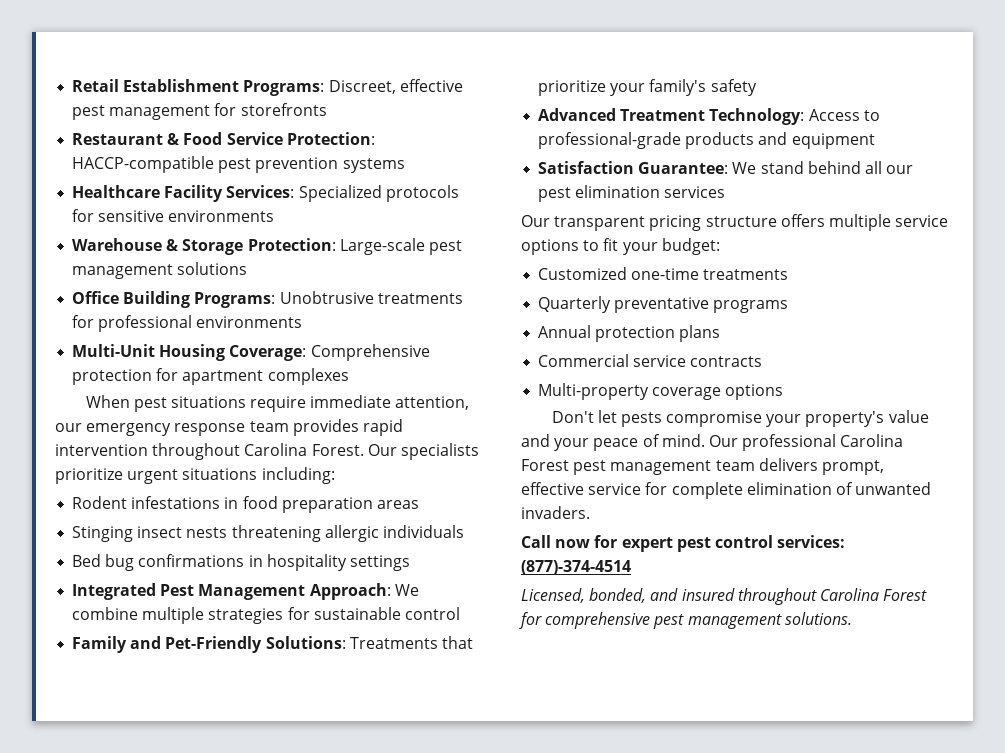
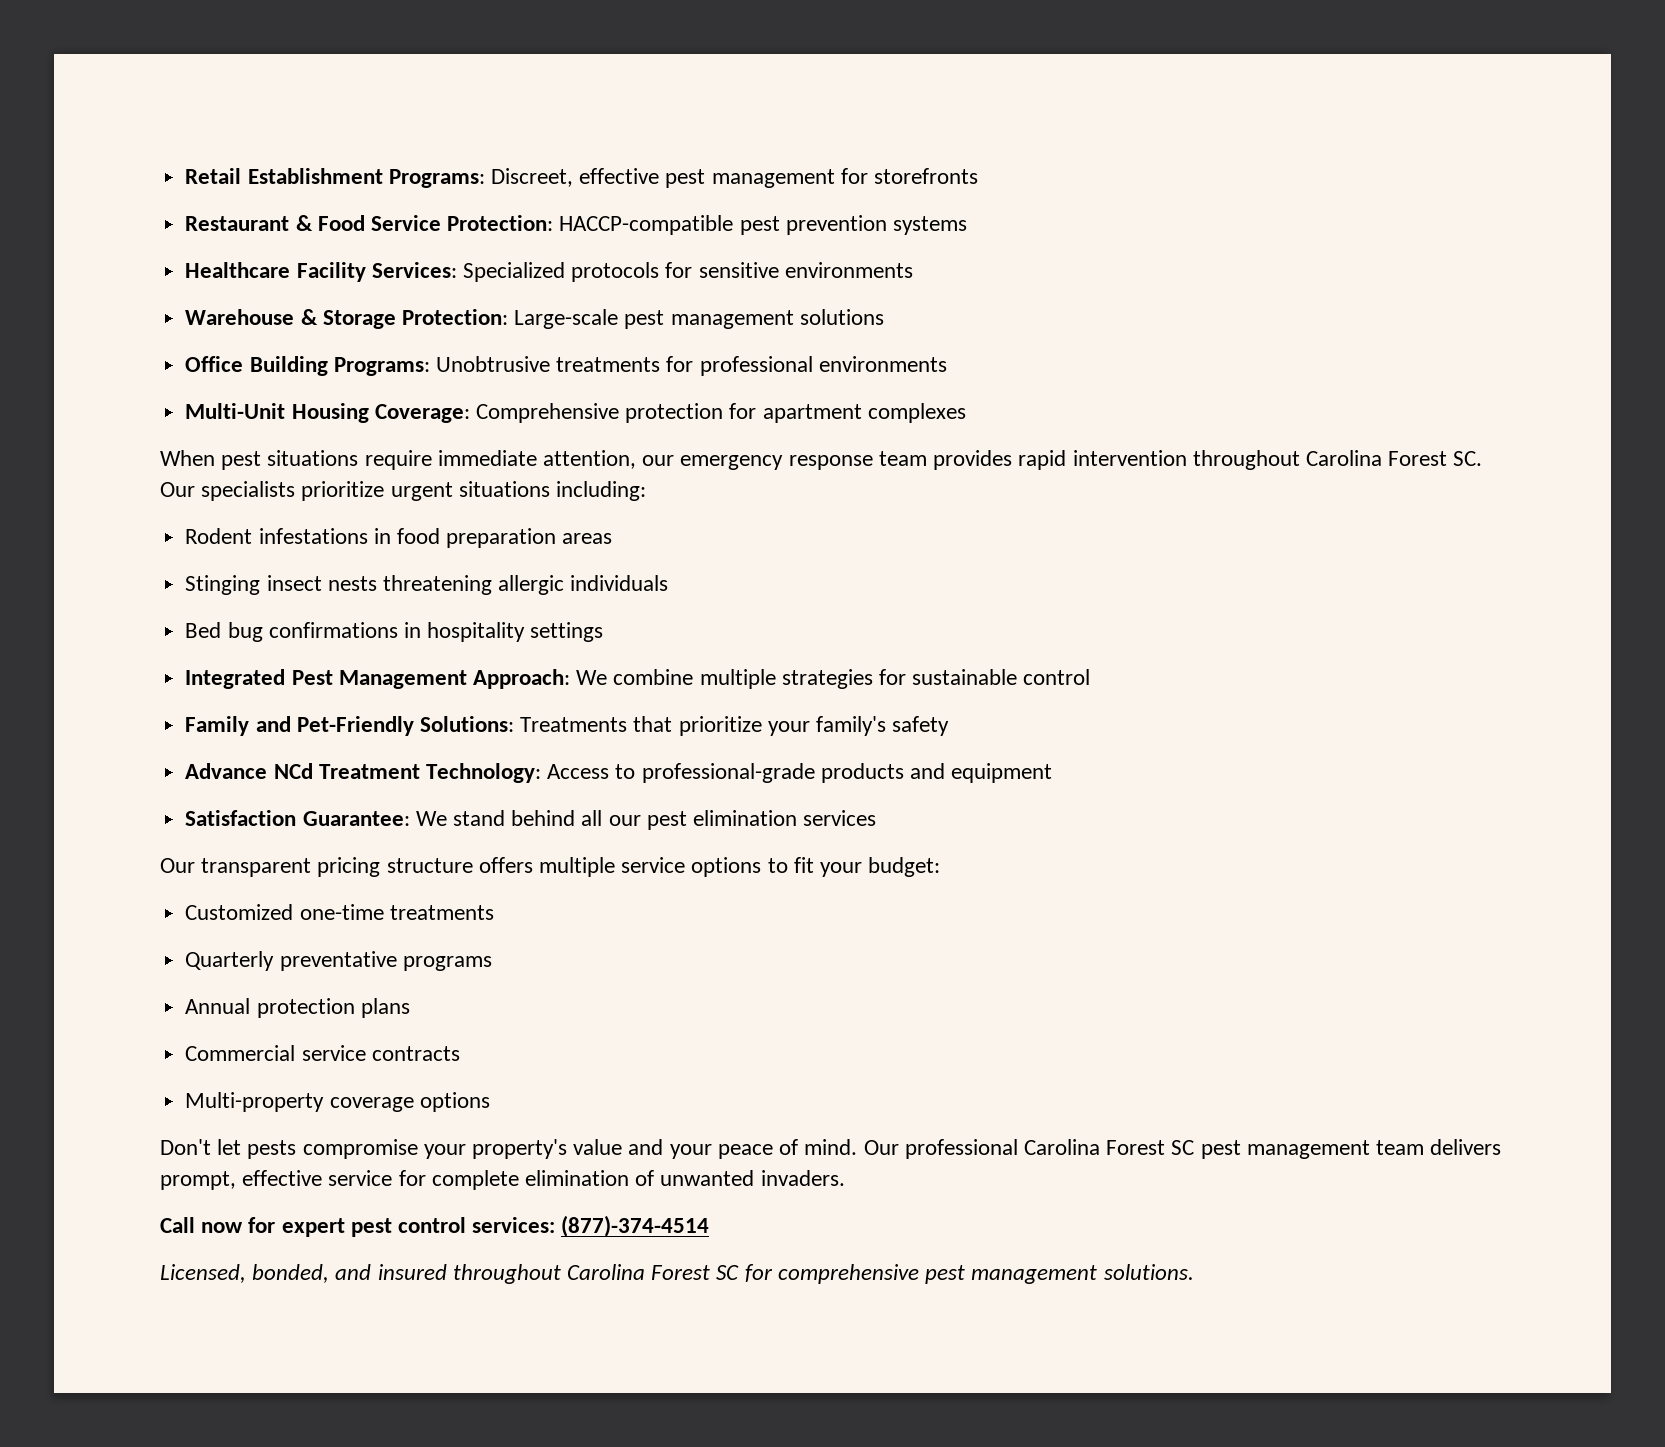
- When pest situations require immediate attention, our emergency response team provides rapid intervention throughout Carolina Forest. Our specialists prioritize urgent situations including:
+ When pest situations require immediate attention, our emergency response team provides rapid intervention throughout Carolina Forest SC. Our specialists prioritize urgent situations including:
- Advanced Treatment Technology: Access to professional-grade products and equipment
+ Advance NCd Treatment Technology: Access to professional-grade products and equipment
- Our professional Carolina Forest pest management team delivers prompt, effective service for complete elimination of unwanted invaders.
+ Our professional Carolina Forest SC pest management team delivers prompt, effective service for complete elimination of unwanted invaders.
- Licensed, bonded, and insured throughout Carolina Forest for comprehensive pest management solutions.
+ Licensed, bonded, and insured throughout Carolina Forest SC for comprehensive pest management solutions.

